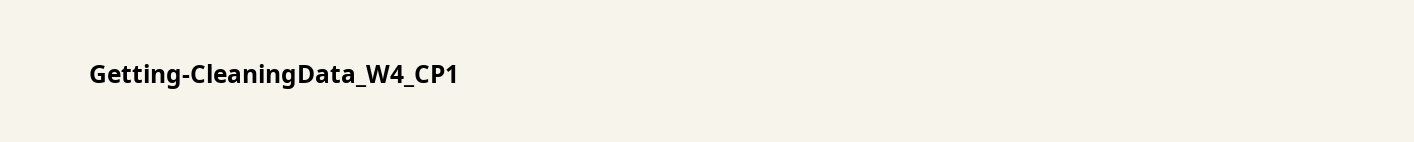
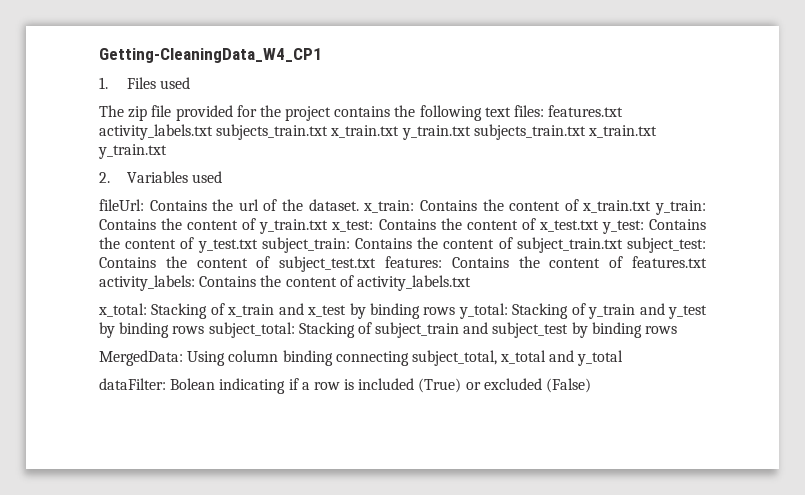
+ 1. Files used
+ The zip file provided for the project contains the following text files: features.txt activity_labels.txt subjects_train.txt x_train.txt y_train.txt subjects_train.txt x_train.txt y_train.txt
+ 2. Variables used
+ fileUrl: Contains the url of the dataset. x_train: Contains the content of x_train.txt y_train: Contains the content of y_train.txt x_test: Contains the content of x_test.txt y_test: Contains the content of y_test.txt subject_train: Contains the content of subject_train.txt subject_test: Contains the content of subject_test.txt features: Contains the content of features.txt activity_labels: Contains the content of activity_labels.txt
+ x_total: Stacking of x_train and x_test by binding rows y_total: Stacking of y_train and y_test by binding rows subject_total: Stacking of subject_train and subject_test by binding rows
+ MergedData: Using column binding connecting subject_total, x_total and y_total
+ dataFilter: Bolean indicating if a row is included (True) or excluded (False)

